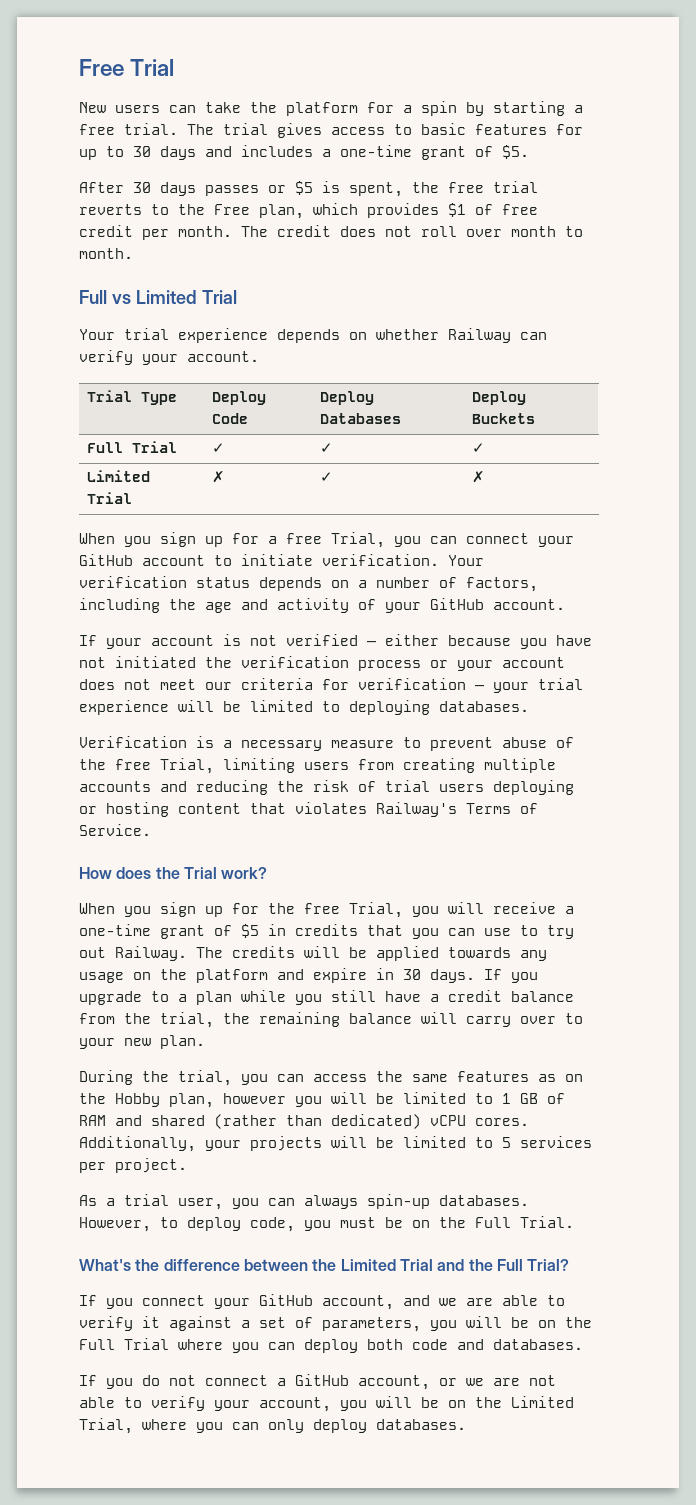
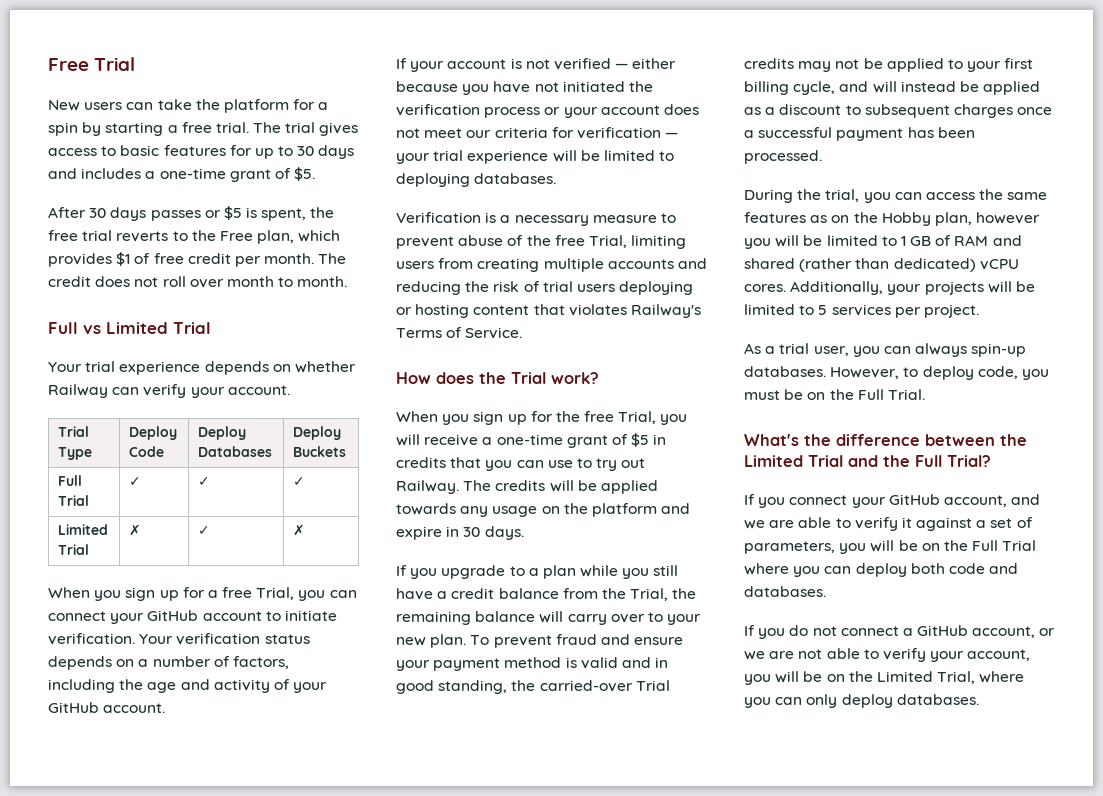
- The credits will be applied towards any usage on the platform and expire in 30 days. If you upgrade to a plan while you still have a credit balance from the trial, the remaining balance will carry over to your new plan.
+ The credits will be applied towards any usage on the platform and expire in 30 days.
+ If you upgrade to a plan while you still have a credit balance from the Trial, the remaining balance will carry over to your new plan. To prevent fraud and ensure your payment method is valid and in good standing, the carried-over Trial credits may not be applied to your first billing cycle, and will instead be applied as a discount to subsequent charges once a successful payment has been processed.

